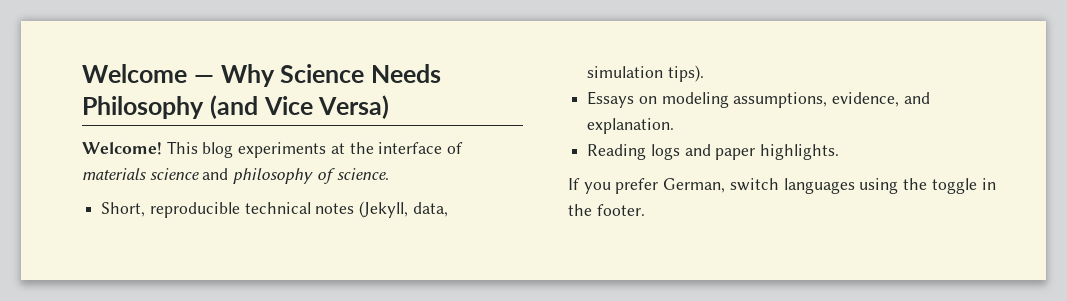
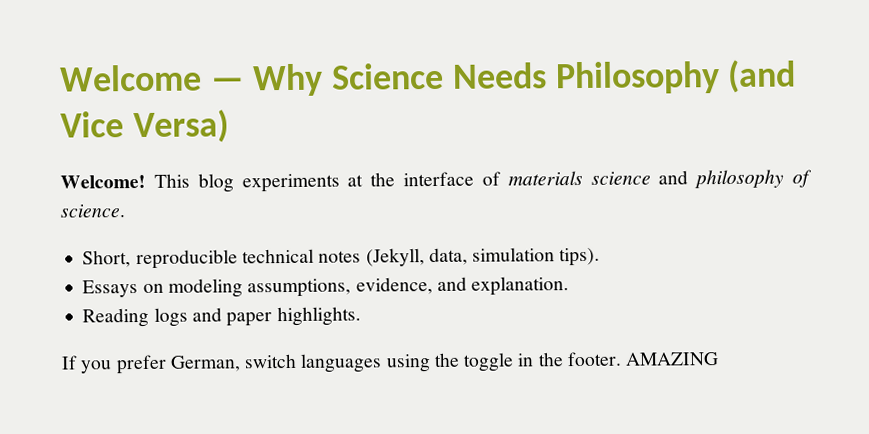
+ AMAZING

